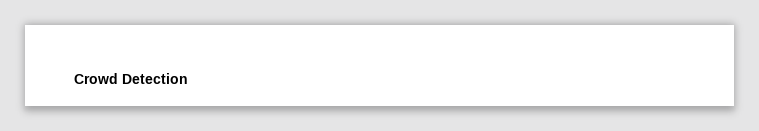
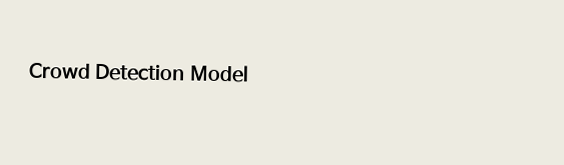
- Crowd Detection
+ Crowd Detection Model

